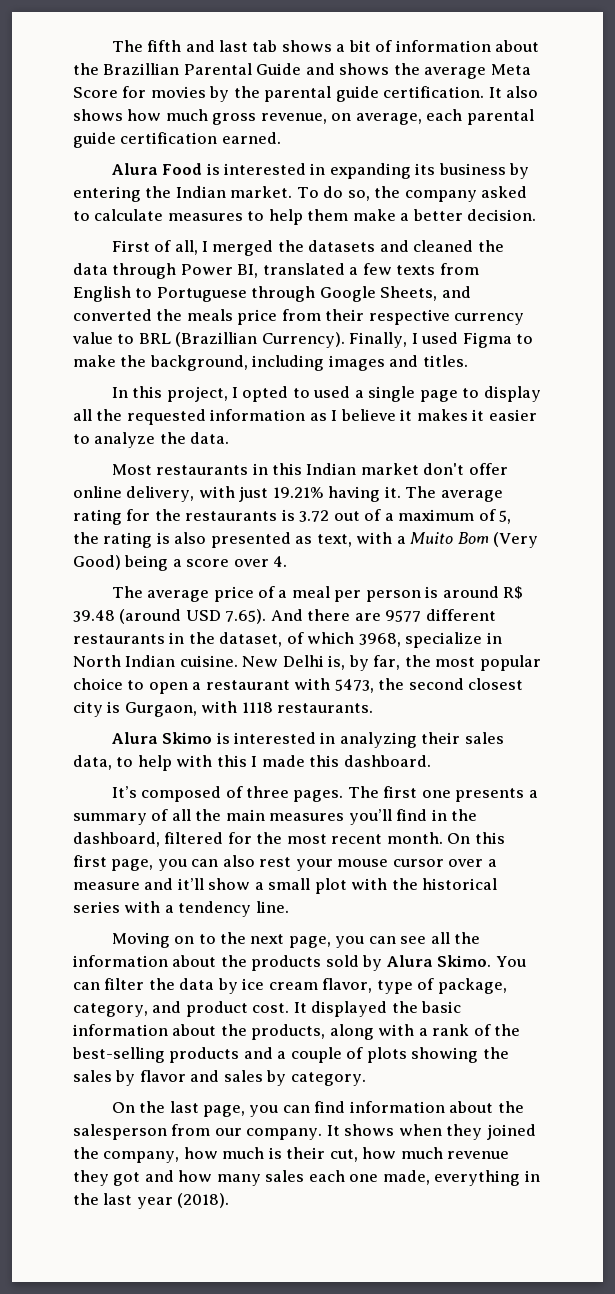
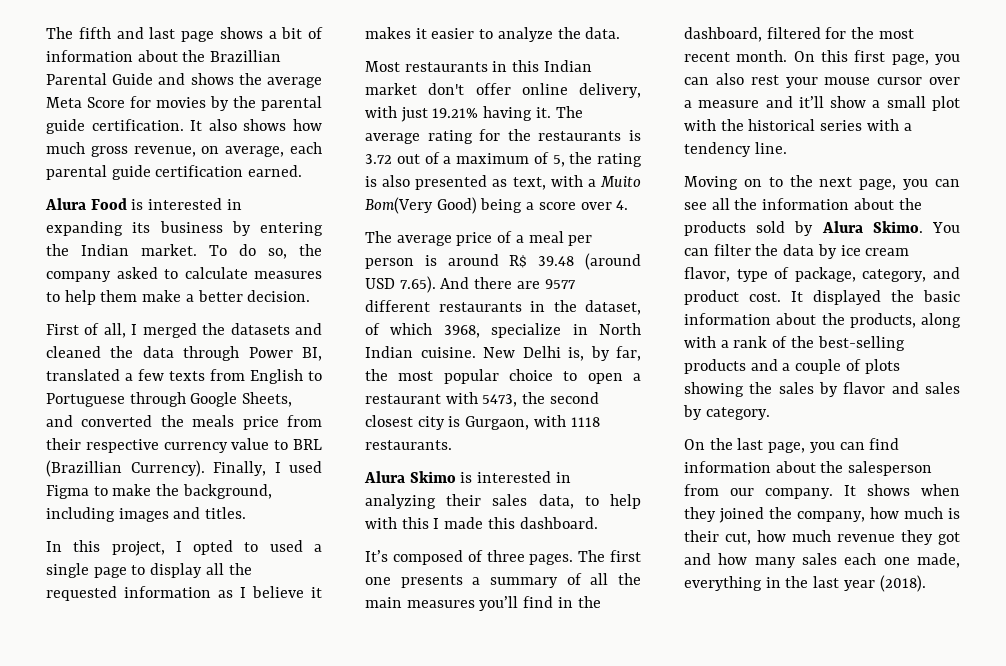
- The fifth and last tab shows a bit of information about the Brazillian Parental Guide and shows the average Meta Score for movies by the parental guide certification.
+ The fifth and last page shows a bit of information about the Brazillian Parental Guide and shows the average Meta Score for movies by the parental guide certification.
- The average rating for the restaurants is 3.72 out of a maximum of 5, the rating is also presented as text, with a Muito Bom (Very Good) being a score over 4.
+ The average rating for the restaurants is 3.72 out of a maximum of 5, the rating is also presented as text, with a Muito Bom(Very Good) being a score over 4.

